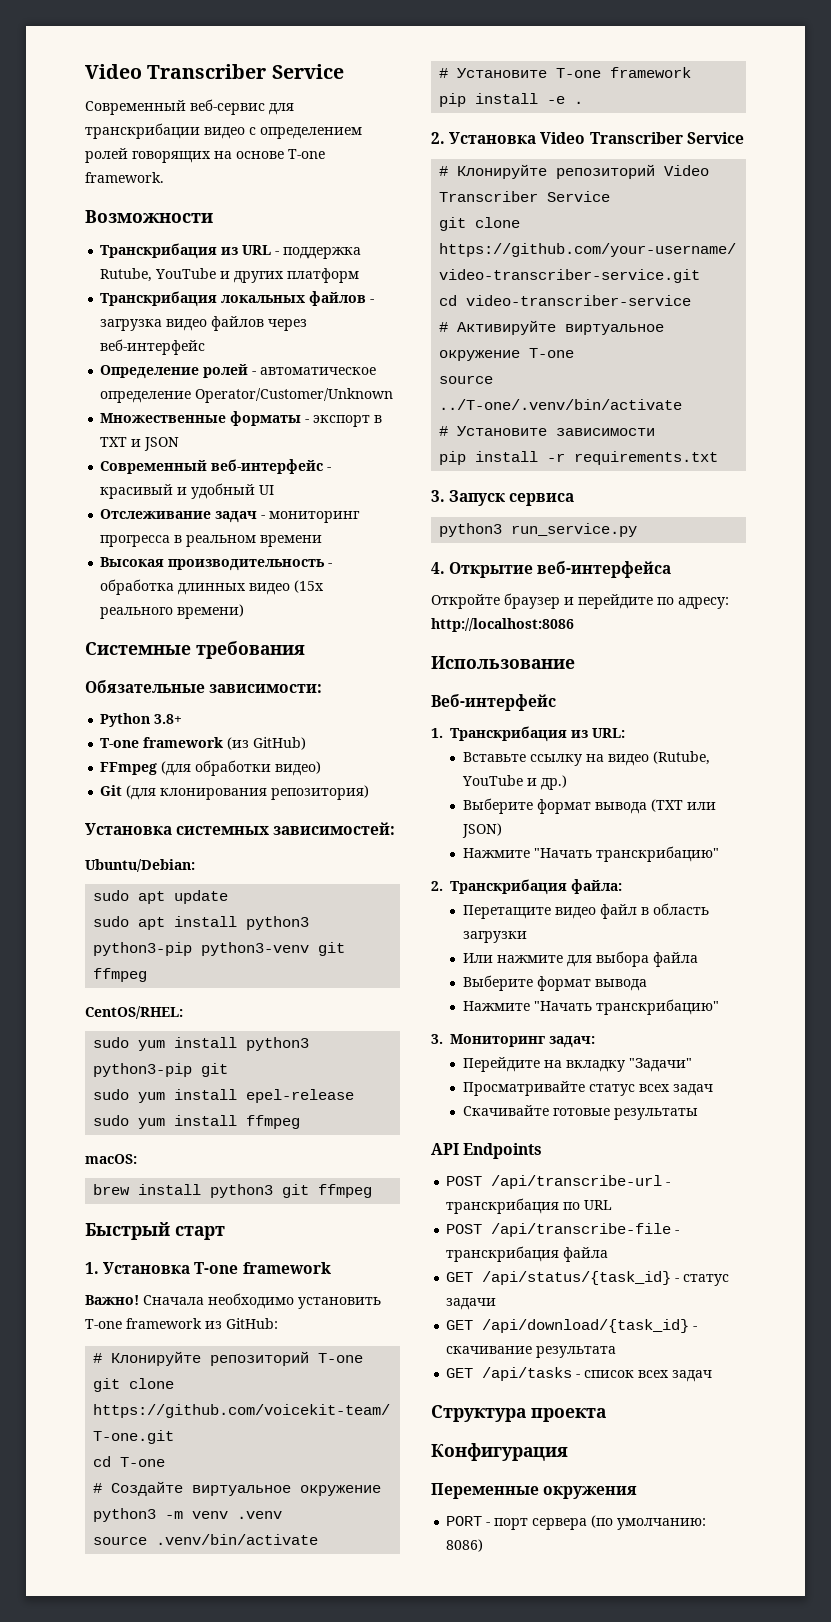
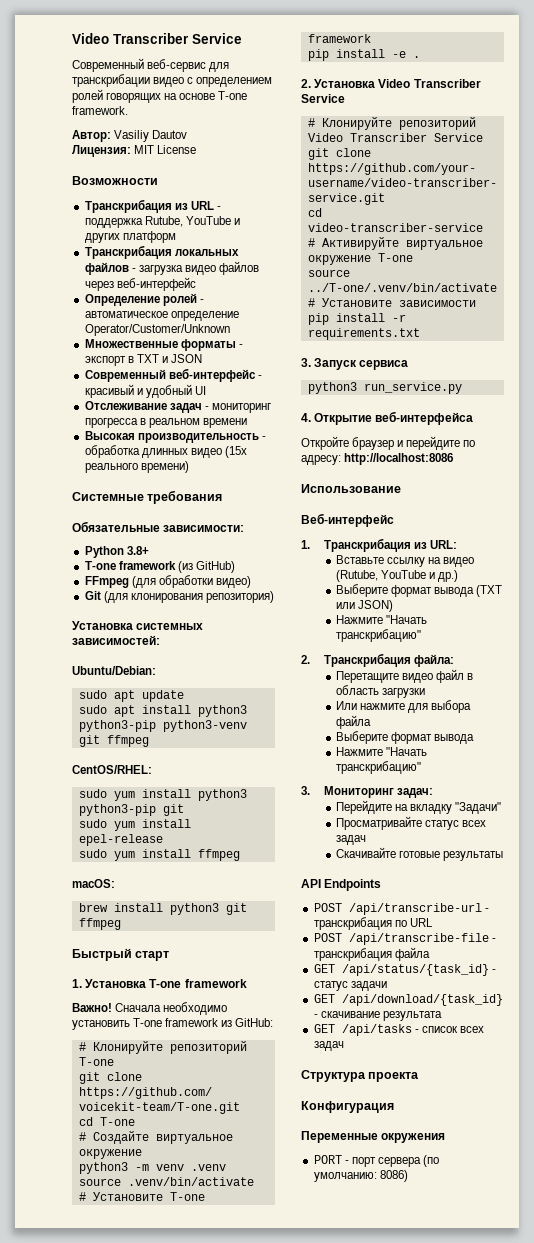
+ Автор: Vasiliy Dautov
+ Лицензия: MIT License

